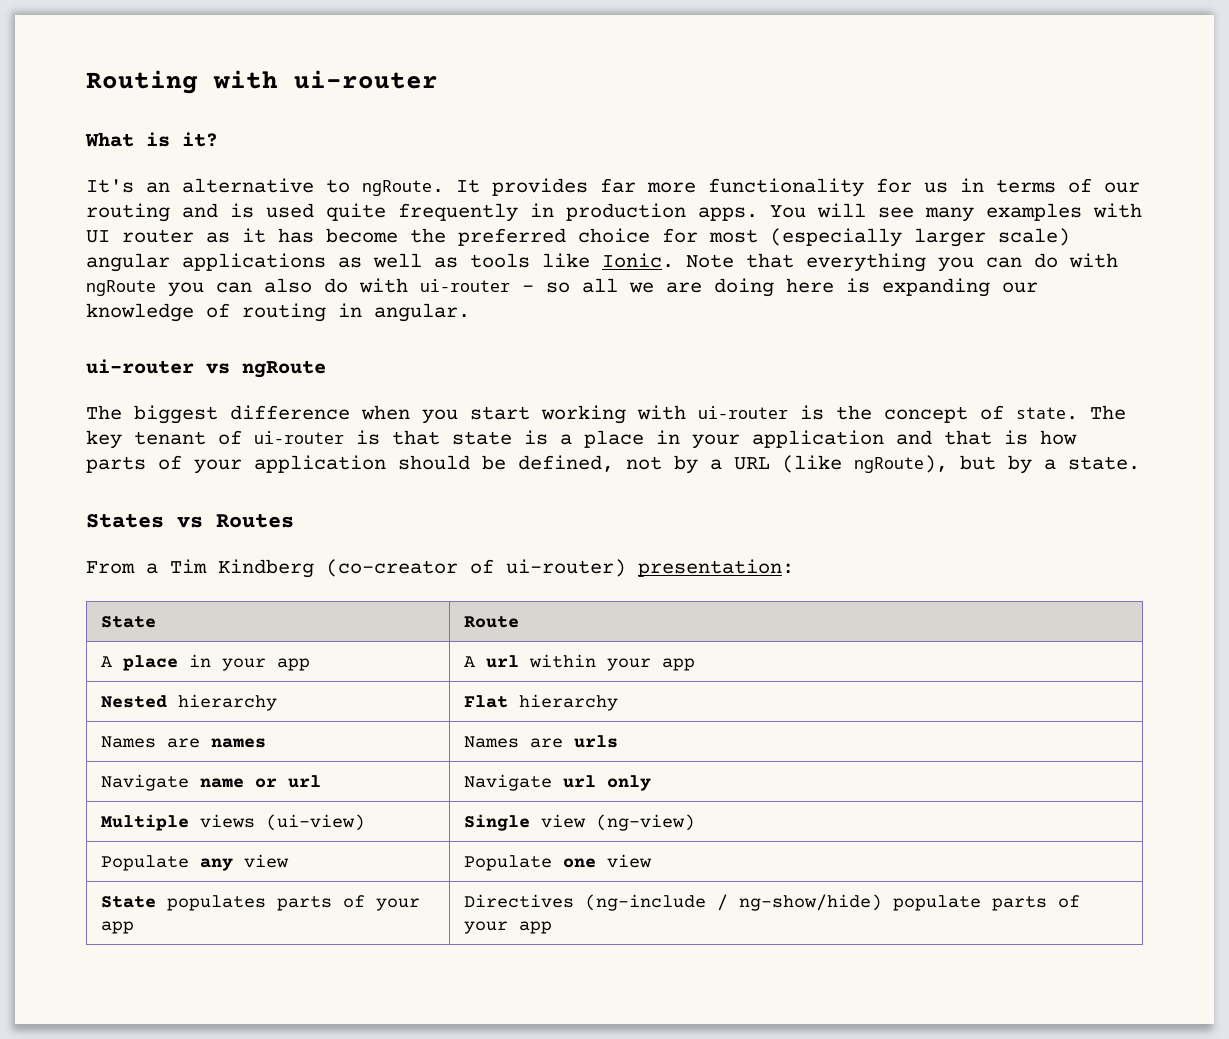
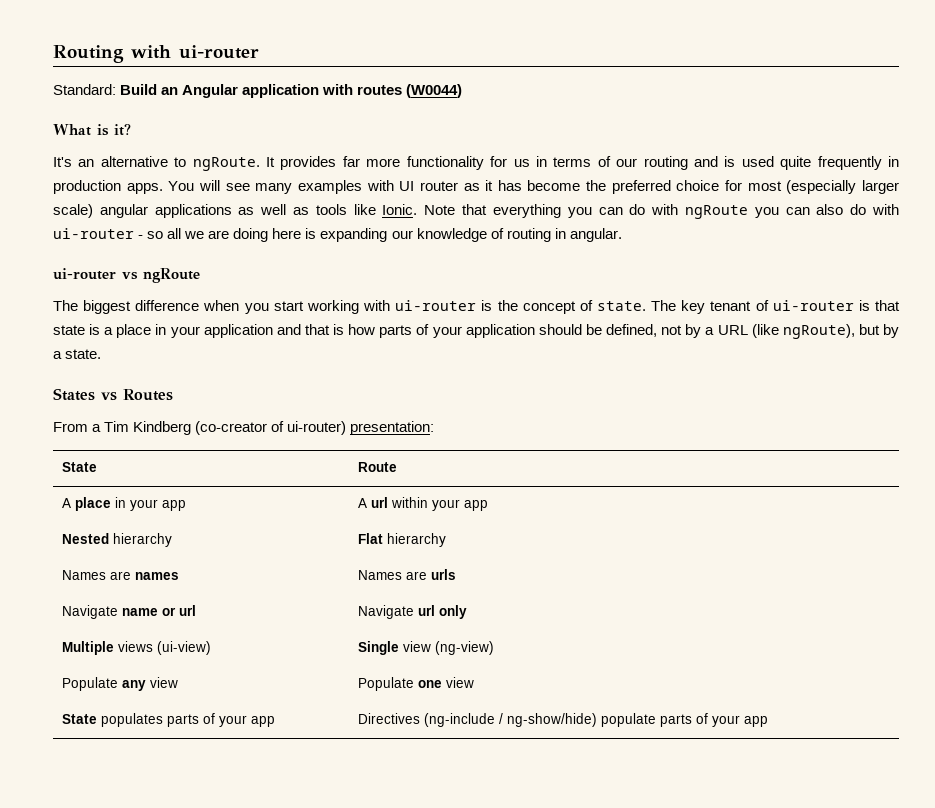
+ Standard: Build an Angular application with routes (W0044)

